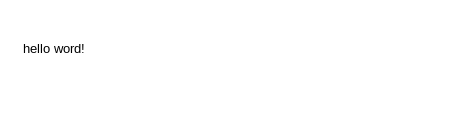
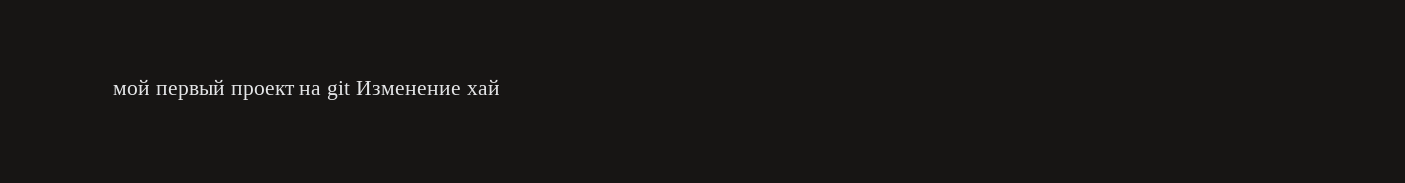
- hello word!
+ мой первый проект на git Изменение хай

